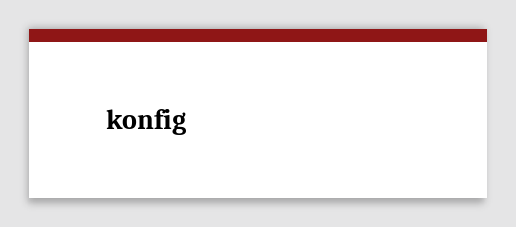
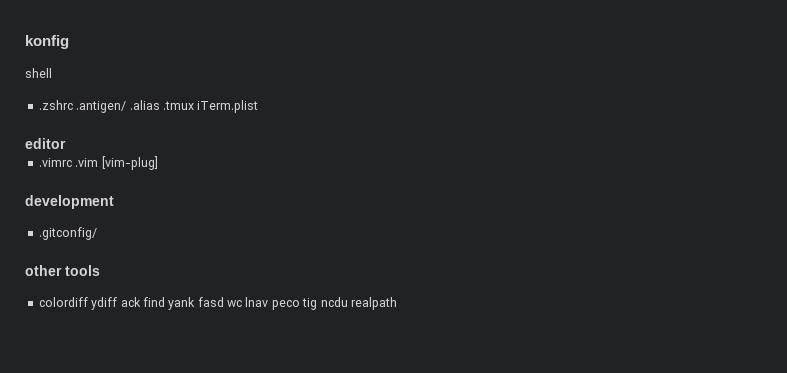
+ shell
+ .zshrc .antigen/ .alias .tmux iTerm.plist
+ editor
+ .vimrc .vim [vim-plug]
+ development
+ .gitconfig/
+ other tools
+ colordiff ydiff ack find yank fasd wc lnav peco tig ncdu realpath

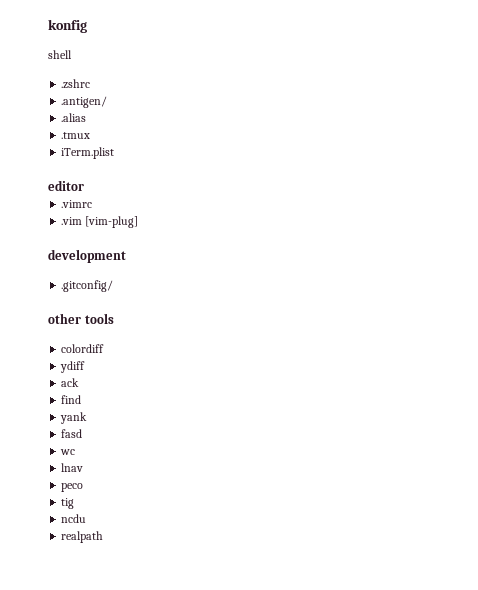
- .zshrc .antigen/ .alias .tmux iTerm.plist
+ .zshrc
+ .antigen/
+ .alias
+ .tmux
+ iTerm.plist
- .vimrc .vim [vim-plug]
+ .vimrc
+ .vim [vim-plug]
- colordiff ydiff ack find yank fasd wc lnav peco tig ncdu realpath
+ colordiff
+ ydiff
+ ack
+ find
+ yank
+ fasd
+ wc
+ lnav
+ peco
+ tig
+ ncdu
+ realpath

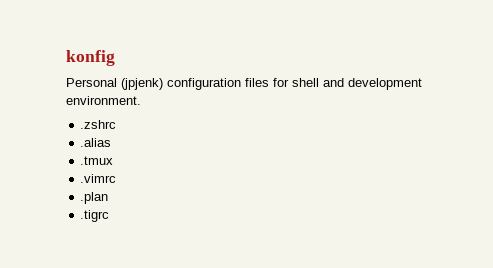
- shell
+ Personal (jpjenk) configuration files for shell and development environment.
- .antigen/
- iTerm.plist
- editor
- .vim [vim-plug]
- development
- .gitconfig/
- other tools
- colordiff
- ydiff
- ack
- find
- yank
- fasd
- wc
- lnav
- peco
- tig
- ncdu
- realpath
+ .plan
+ .tigrc

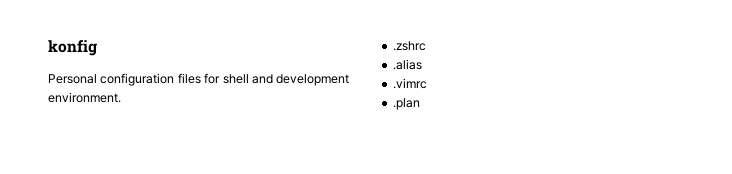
- Personal (jpjenk) configuration files for shell and development environment.
+ Personal configuration files for shell and development environment.
- .tmux
- .tigrc

